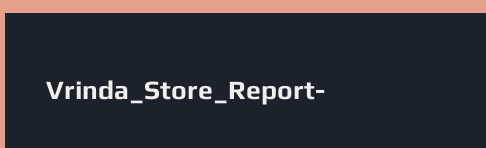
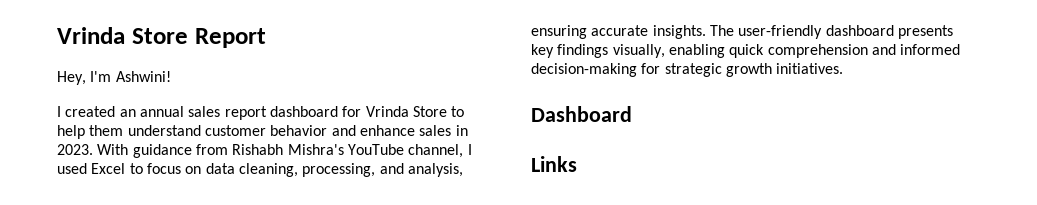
- Vrinda_Store_Report-
+ Vrinda Store Report
+ Hey, I'm Ashwini!
+ I created an annual sales report dashboard for Vrinda Store to help them understand customer behavior and enhance sales in 2023. With guidance from Rishabh Mishra's YouTube channel, I used Excel to focus on data cleaning, processing, and analysis, ensuring accurate insights. The user-friendly dashboard presents key findings visually, enabling quick comprehension and informed decision-making for strategic growth initiatives.
+ Dashboard
+ Links

